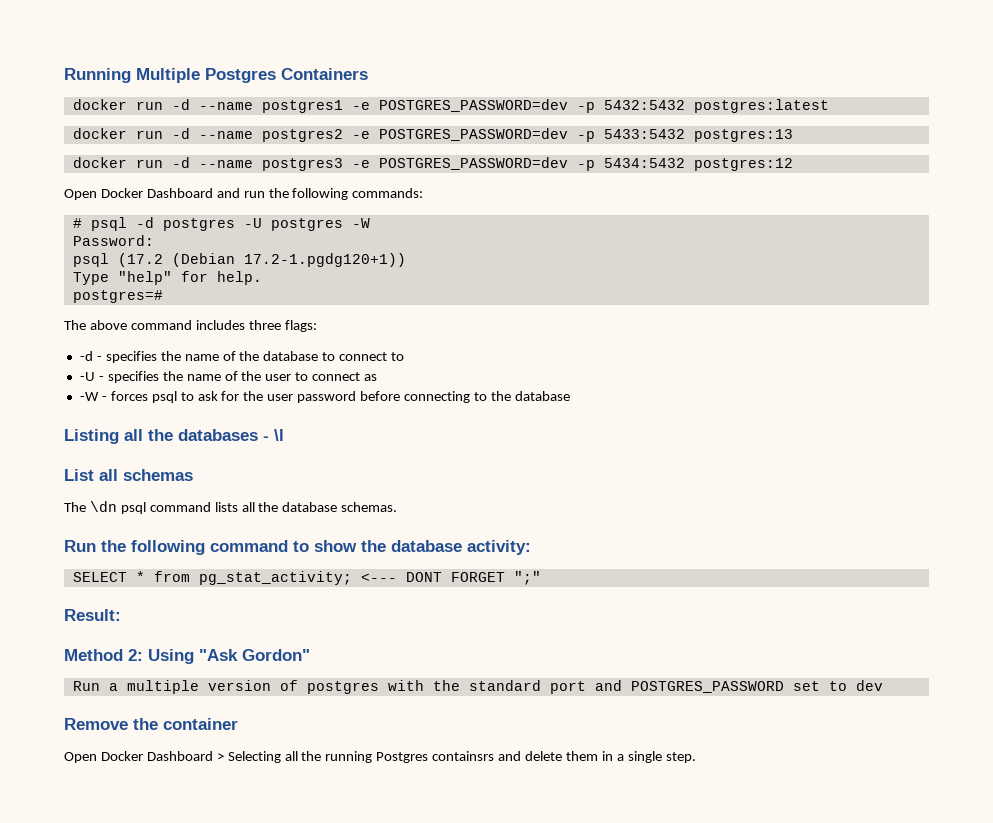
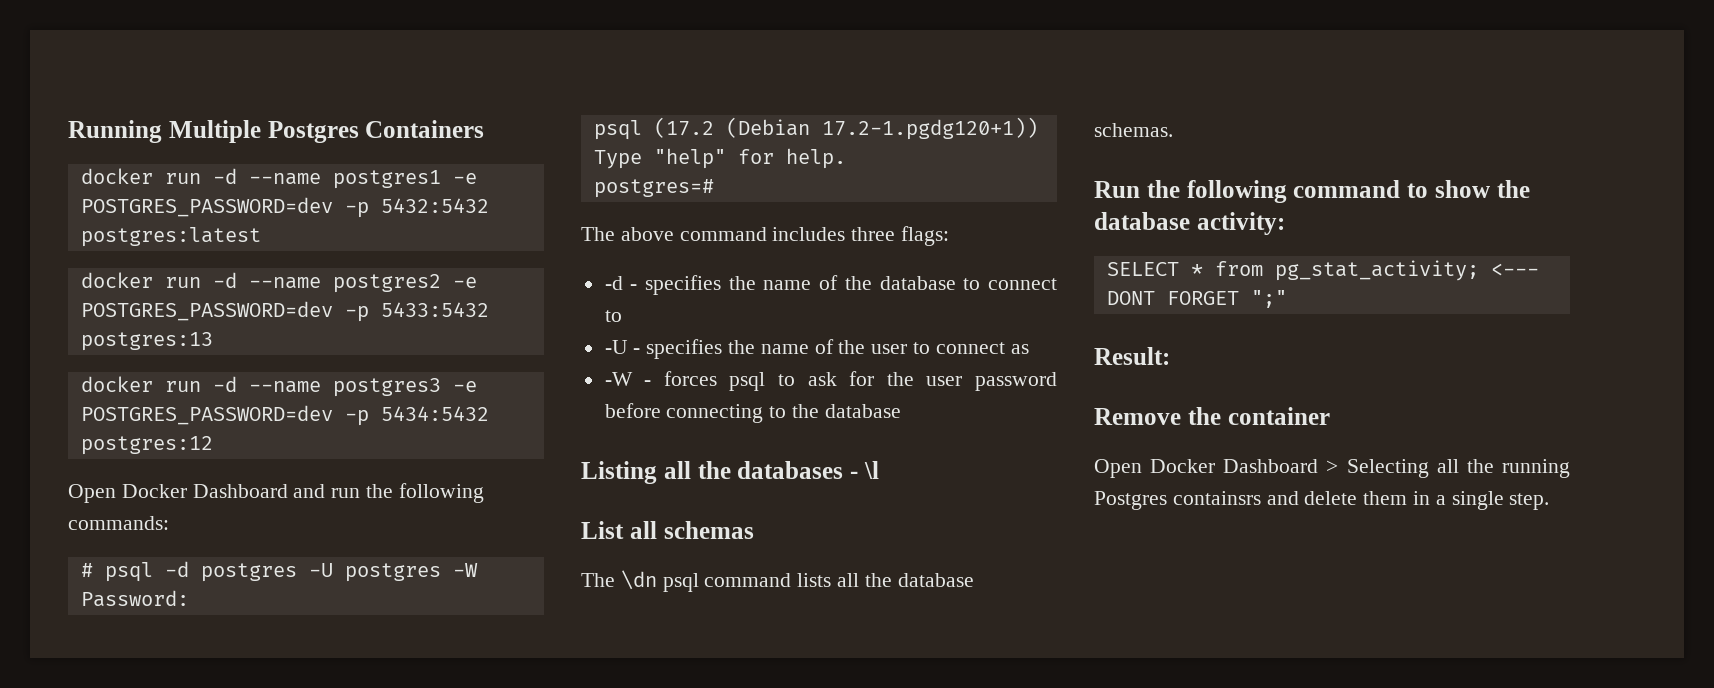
- Method 2: Using "Ask Gordon"
- Run a multiple version of postgres with the standard port and POSTGRES_PASSWORD set to dev

